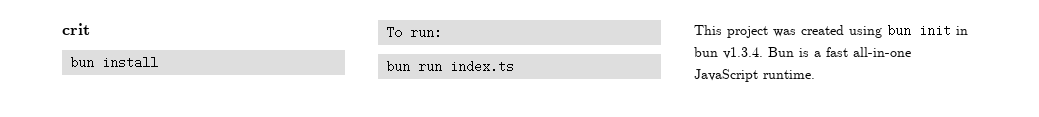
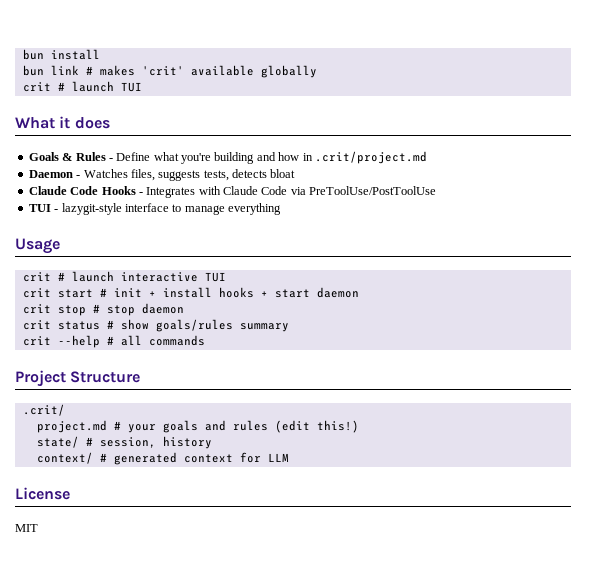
- crit
- To run:
- bun run index.ts
- This project was created using bun init in bun v1.3.4. Bun is a fast all-in-one JavaScript runtime.
+ bun link # makes 'crit' available globally
+ crit # launch TUI
+ What it does
+ Goals & Rules - Define what you're building and how in .crit/project.md
+ Daemon - Watches files, suggests tests, detects bloat
+ Claude Code Hooks - Integrates with Claude Code via PreToolUse/PostToolUse
+ TUI - lazygit-style interface to manage everything
+ Usage
+ crit # launch interactive TUI
+ crit start # init + install hooks + start daemon
+ crit stop # stop daemon
+ crit status # show goals/rules summary
+ crit --help # all commands
+ Project Structure
+ .crit/
+ project.md # your goals and rules (edit this!)
+ state/ # session, history
+ context/ # generated context for LLM
+ License
+ MIT

